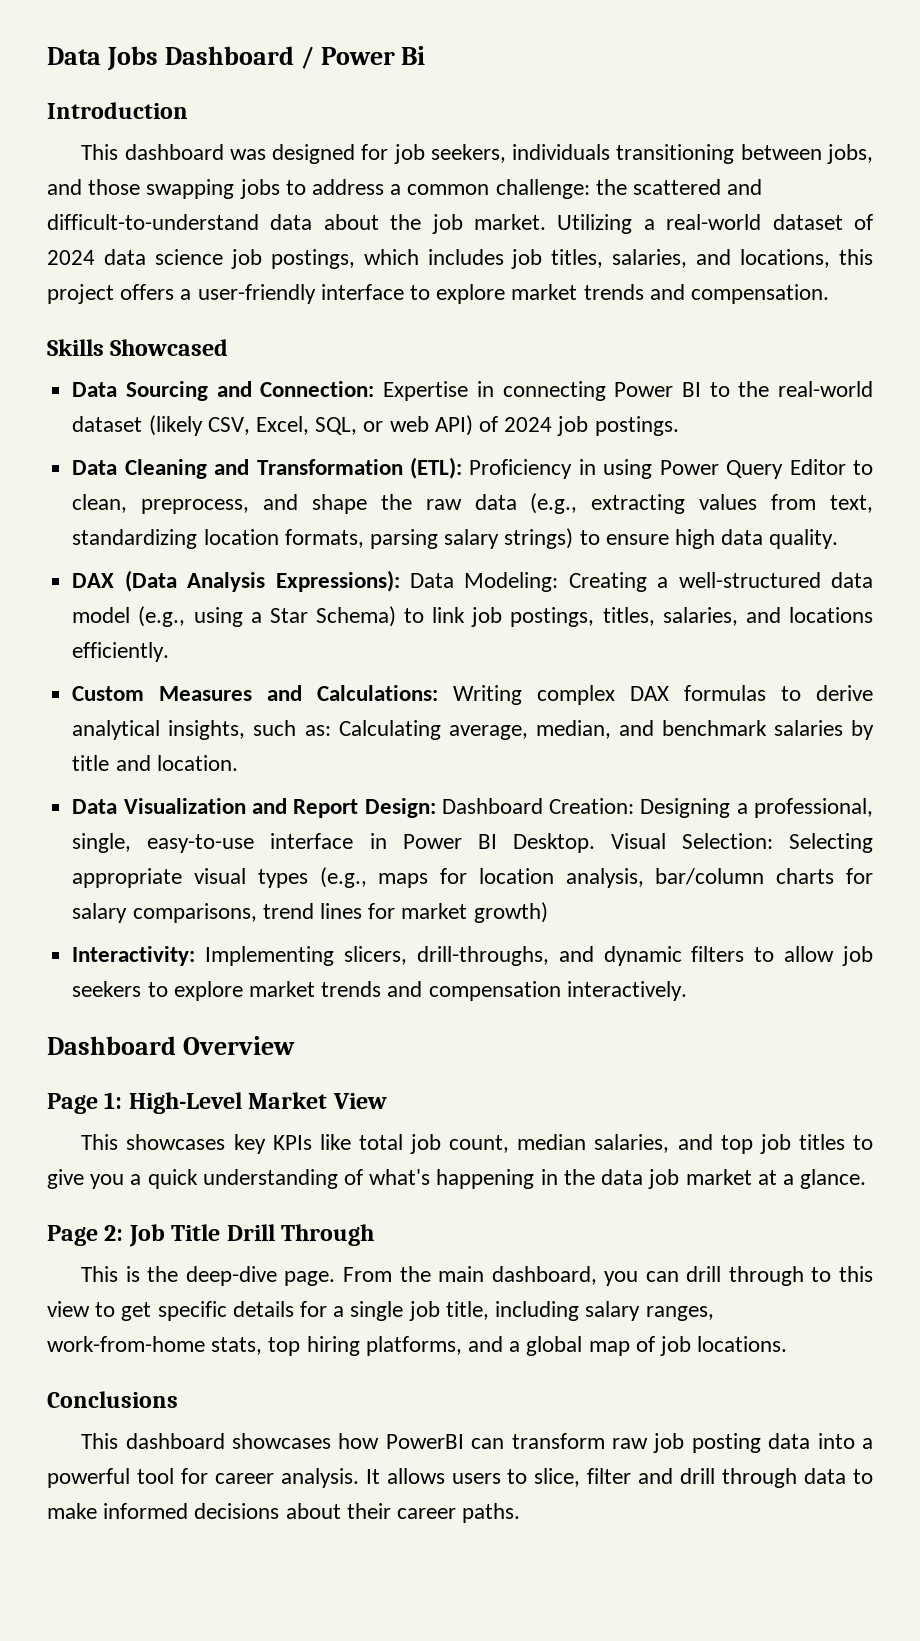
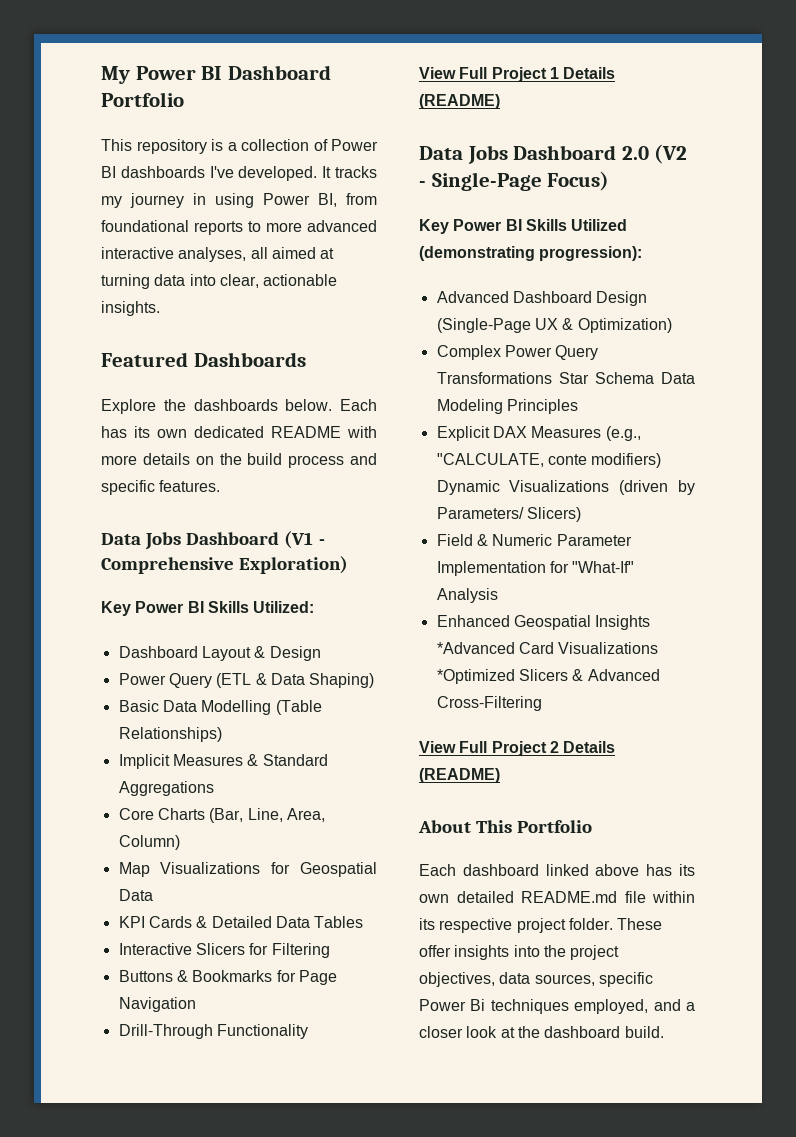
- Data Jobs Dashboard / Power Bi
- Introduction
- This dashboard was designed for job seekers, individuals transitioning between jobs, and those swapping jobs to address a common challenge: the scattered and difficult-to-understand data about the job market. Utilizing a real-world dataset of 2024 data science job postings, which includes job titles, salaries, and locations, this project offers a user-friendly interface to explore market trends and compensation.
- Skills Showcased
- Data Sourcing and Connection: Expertise in connecting Power BI to the real-world dataset (likely CSV, Excel, SQL, or web API) of 2024 job postings.
- Data Cleaning and Transformation (ETL): Proficiency in using Power Query Editor to clean, preprocess, and shape the raw data (e.g., extracting values from text, standardizing location formats, parsing salary strings) to ensure high data quality.
- DAX (Data Analysis Expressions): Data Modeling: Creating a well-structured data model (e.g., using a Star Schema) to link job postings, titles, salaries, and locations efficiently.
- Custom Measures and Calculations: Writing complex DAX formulas to derive analytical insights, such as: Calculating average, median, and benchmark salaries by title and location.
- Data Visualization and Report Design: Dashboard Creation: Designing a professional, single, easy-to-use interface in Power BI Desktop. Visual Selection: Selecting appropriate visual types (e.g., maps for location analysis, bar/column charts for salary comparisons, trend lines for market growth)
- Interactivity: Implementing slicers, drill-throughs, and dynamic filters to allow job seekers to explore market trends and compensation interactively.
- Dashboard Overview
- Page 1: High-Level Market View
- This showcases key KPIs like total job count, median salaries, and top job titles to give you a quick understanding of what's happening in the data job market at a glance.
- Page 2: Job Title Drill Through
- This is the deep-dive page. From the main dashboard, you can drill through to this view to get specific details for a single job title, including salary ranges, work-from-home stats, top hiring platforms, and a global map of job locations.
- Conclusions
- This dashboard showcases how PowerBI can transform raw job posting data into a powerful tool for career analysis. It allows users to slice, filter and drill through data to make informed decisions about their career paths.
+ My Power BI Dashboard Portfolio
+ This repository is a collection of Power BI dashboards I've developed. It tracks my journey in using Power BI, from foundational reports to more advanced interactive analyses, all aimed at turning data into clear, actionable insights.
+ Featured Dashboards
+ Explore the dashboards below. Each has its own dedicated README with more details on the build process and specific features.
+ Data Jobs Dashboard (V1 - Comprehensive Exploration)
+ Key Power BI Skills Utilized:
+ Dashboard Layout & Design
+ Power Query (ETL & Data Shaping)
+ Basic Data Modelling (Table Relationships)
+ Implicit Measures & Standard Aggregations
+ Core Charts (Bar, Line, Area, Column)
+ Map Visualizations for Geospatial Data
+ KPI Cards & Detailed Data Tables
+ Interactive Slicers for Filtering
+ Buttons & Bookmarks for Page Navigation
+ Drill-Through Functionality
+ View Full Project 1 Details (README)
+ Data Jobs Dashboard 2.0 (V2 - Single-Page Focus)
+ Key Power BI Skills Utilized (demonstrating progression):
+ Advanced Dashboard Design (Single-Page UX & Optimization)
+ Complex Power Query Transformations Star Schema Data Modeling Principles
+ Explicit DAX Measures (e.g., "CALCULATE, conte modifiers) Dynamic Visualizations (driven by Parameters/ Slicers)
+ Field & Numeric Parameter Implementation for "What-If" Analysis
+ Enhanced Geospatial Insights *Advanced Card Visualizations *Optimized Slicers & Advanced Cross-Filtering
+ View Full Project 2 Details (README)
+ About This Portfolio
+ Each dashboard linked above has its own detailed README.md file within its respective project folder. These offer insights into the project objectives, data sources, specific Power Bi techniques employed, and a closer look at the dashboard build.

